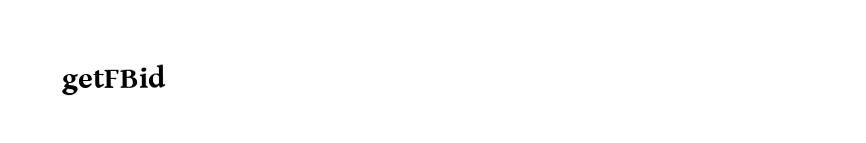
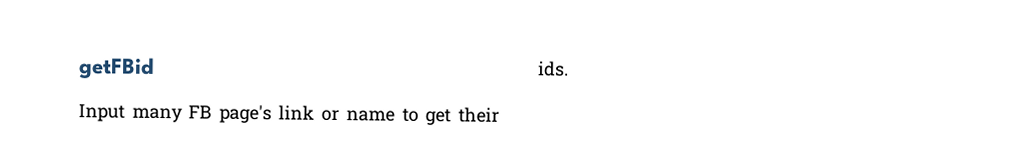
+ Input many FB page's link or name to get their ids.

